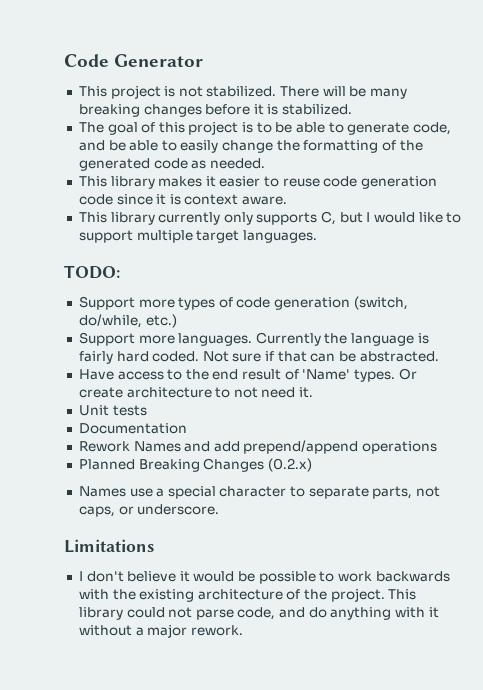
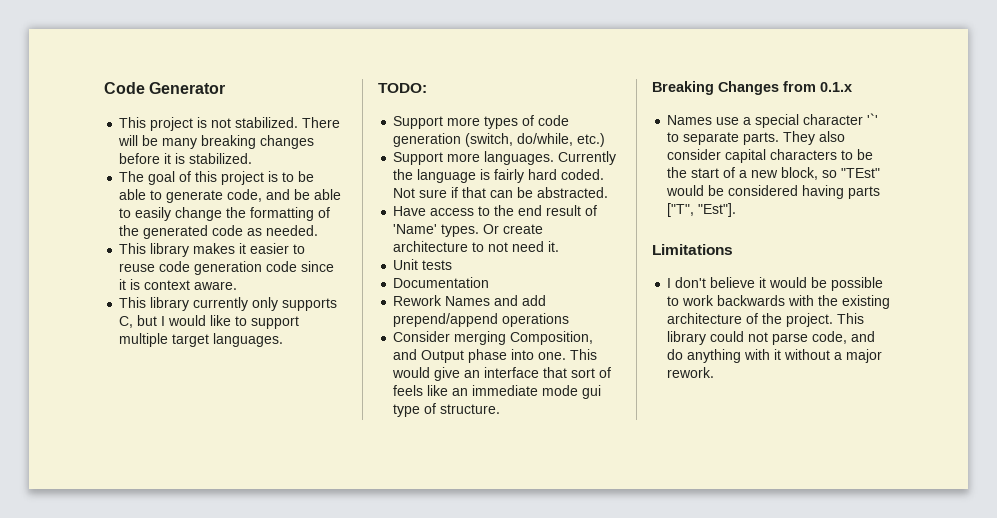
- Planned Breaking Changes (0.2.x)
+ Consider merging Composition, and Output phase into one. This would give an interface that sort of feels like an immediate mode gui type of structure.
+ Breaking Changes from 0.1.x
- Names use a special character to separate parts, not caps, or underscore.
+ Names use a special character '`' to separate parts. They also consider capital characters to be the start of a new block, so "TEst" would be considered having parts ["T", "Est"].

